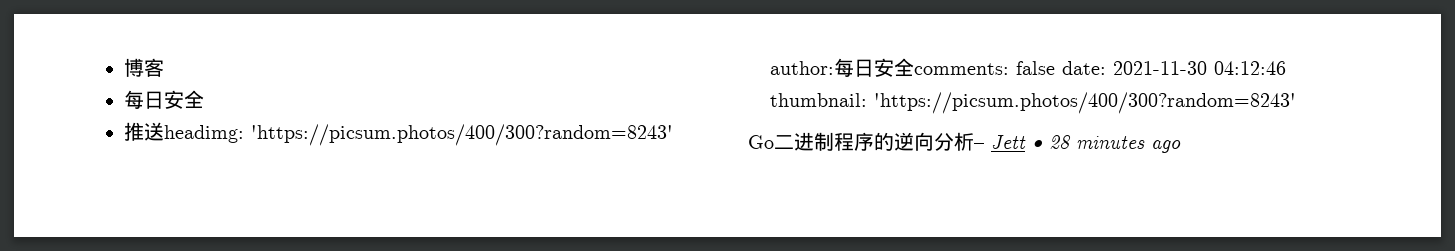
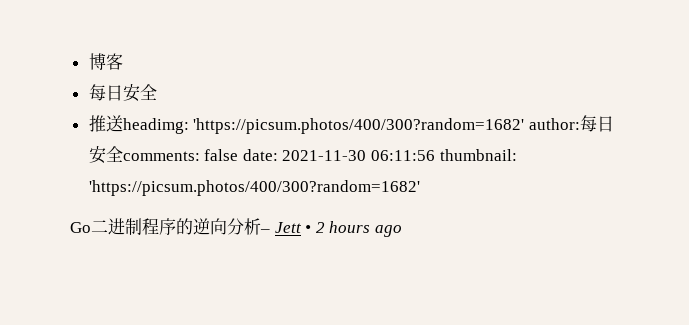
- 推送headimg: 'https://picsum.photos/400/300?random=8243' author:每日安全comments: false date: 2021-11-30 04:12:46 thumbnail: 'https://picsum.photos/400/300?random=8243'
+ 推送headimg: 'https://picsum.photos/400/300?random=1682' author:每日安全comments: false date: 2021-11-30 06:11:56 thumbnail: 'https://picsum.photos/400/300?random=1682'
- Go二进制程序的逆向分析– Jett • 28 minutes ago
+ Go二进制程序的逆向分析– Jett • 2 hours ago

